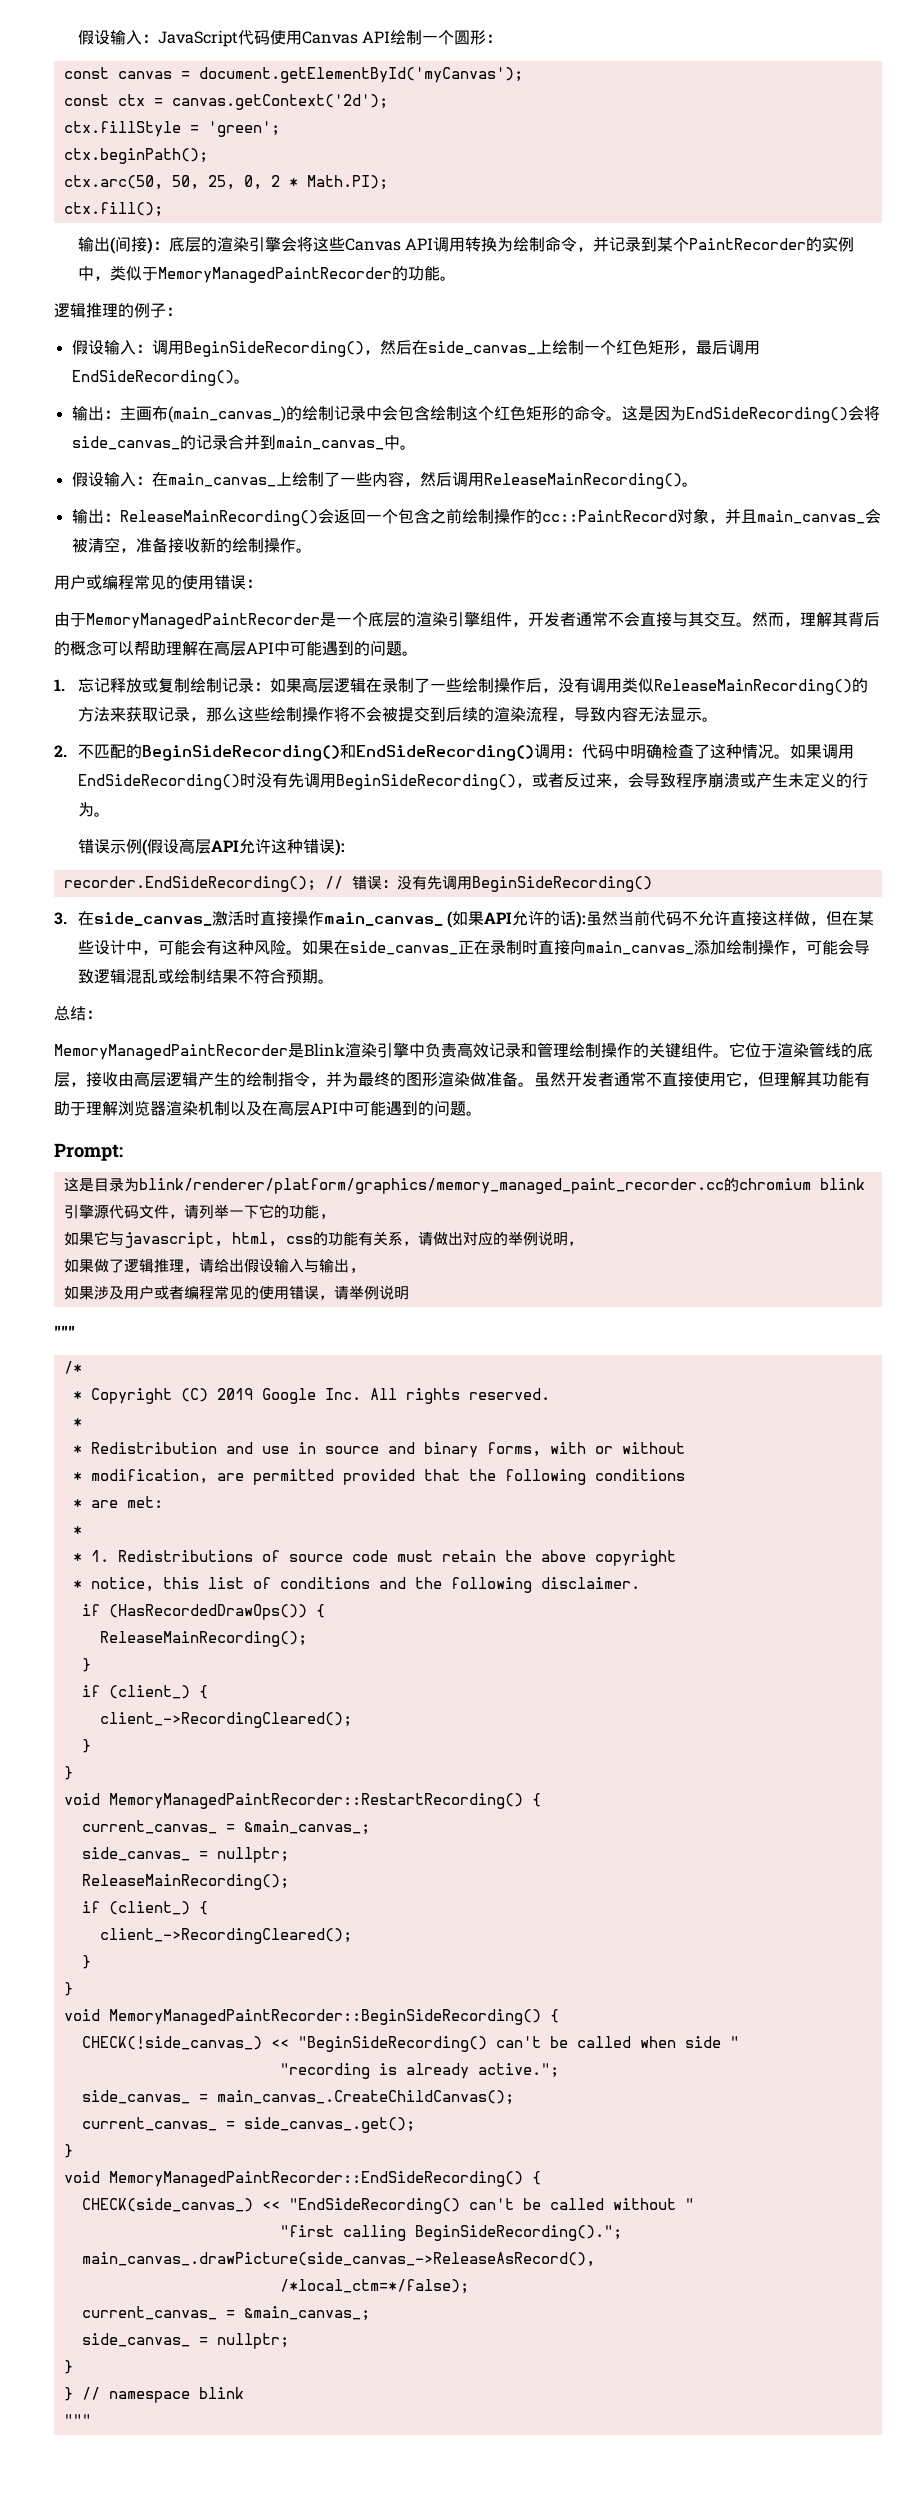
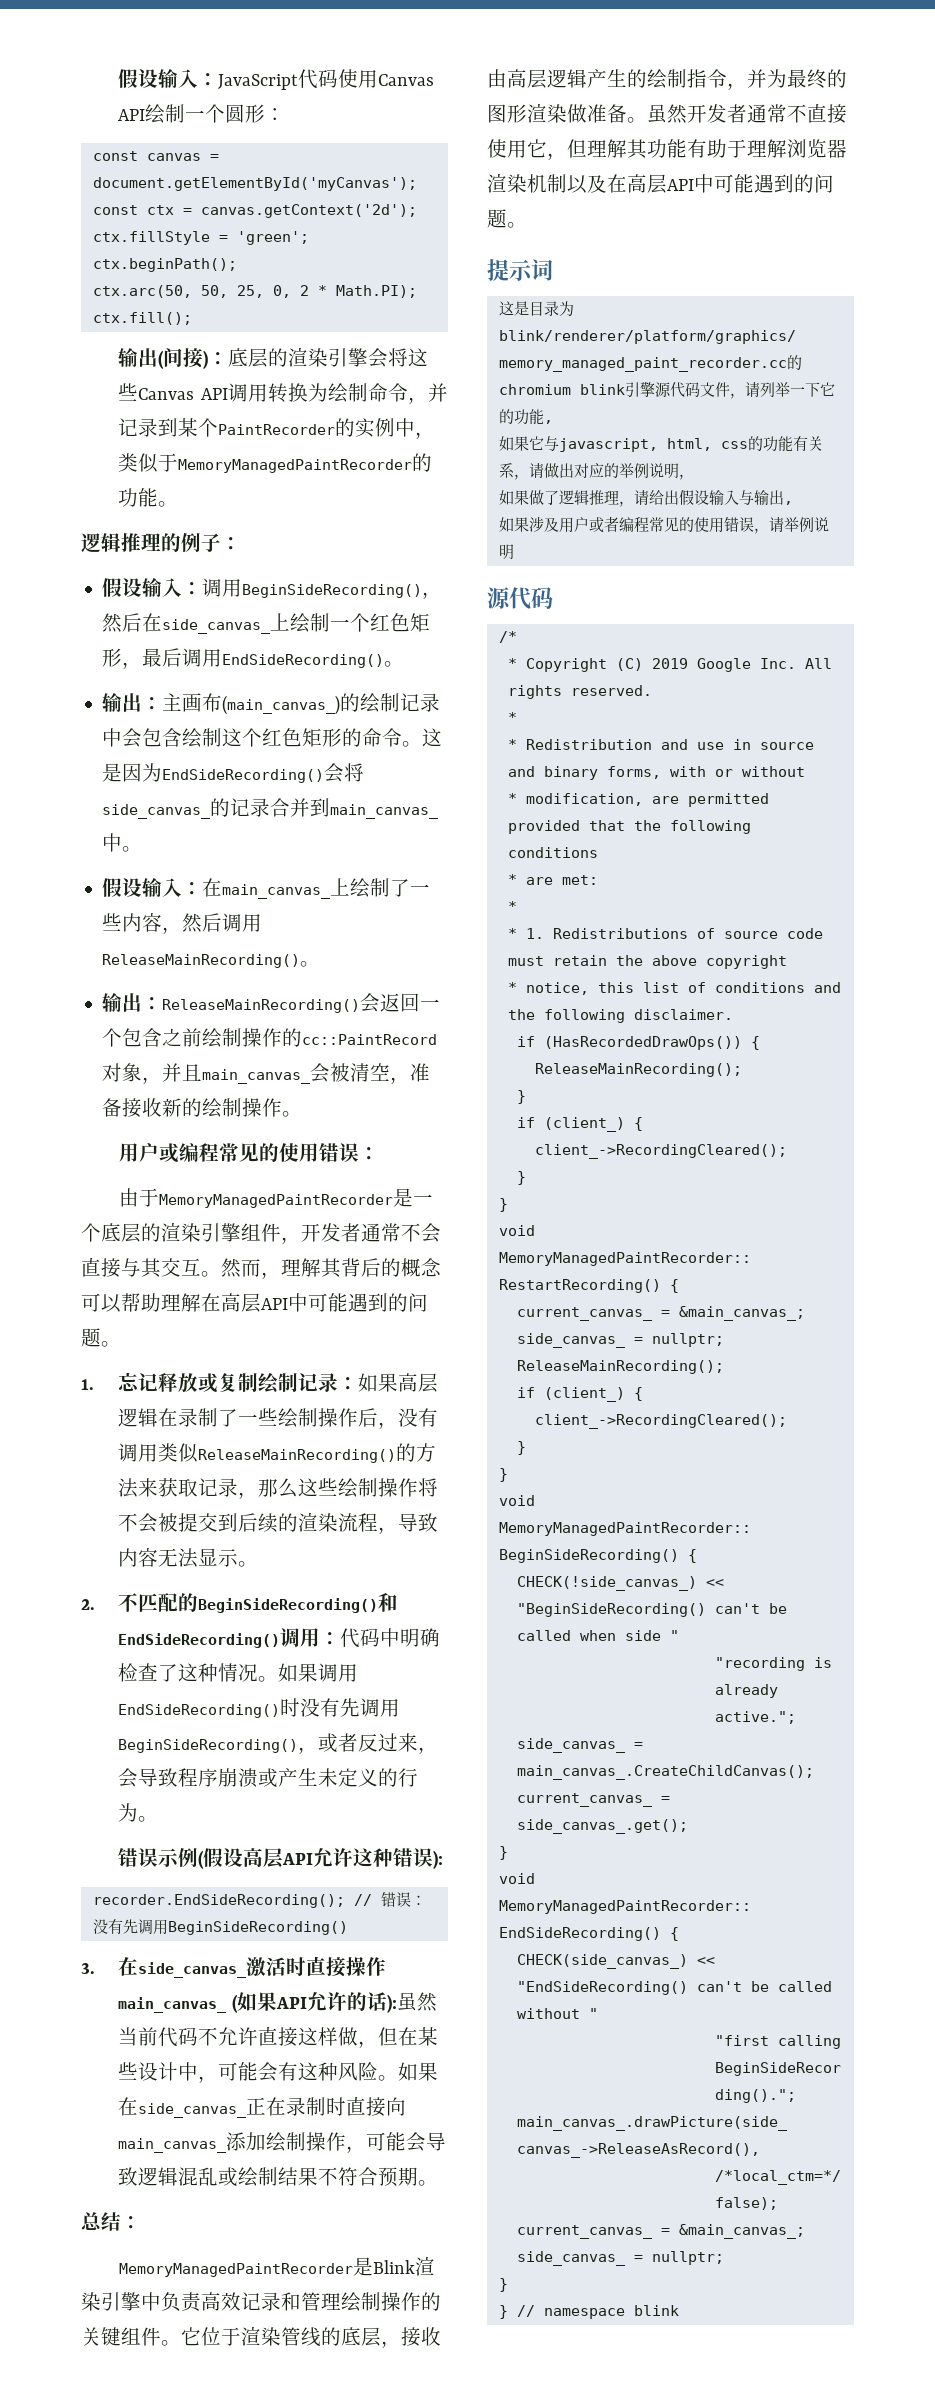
- Prompt:
+ 提示词
  如果涉及用户或者编程常见的使用错误，请举例说明
- """
+ 源代码
  } // namespace blink
- """

